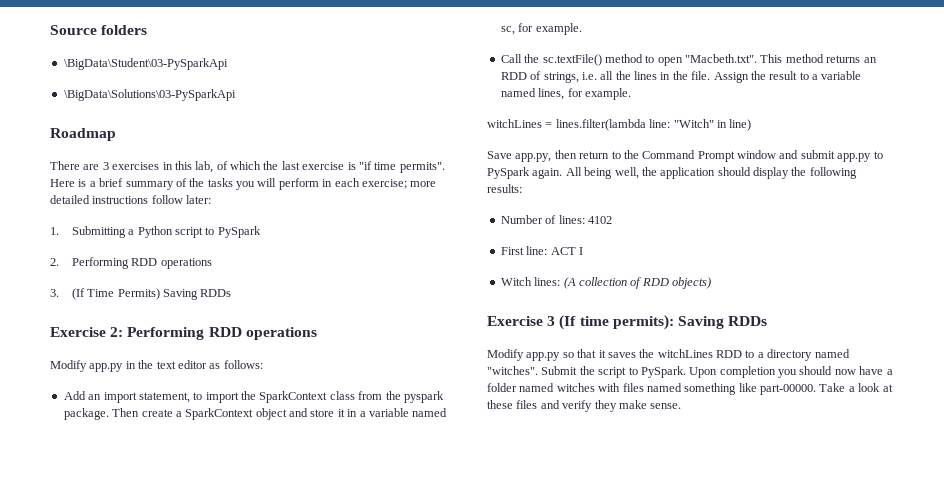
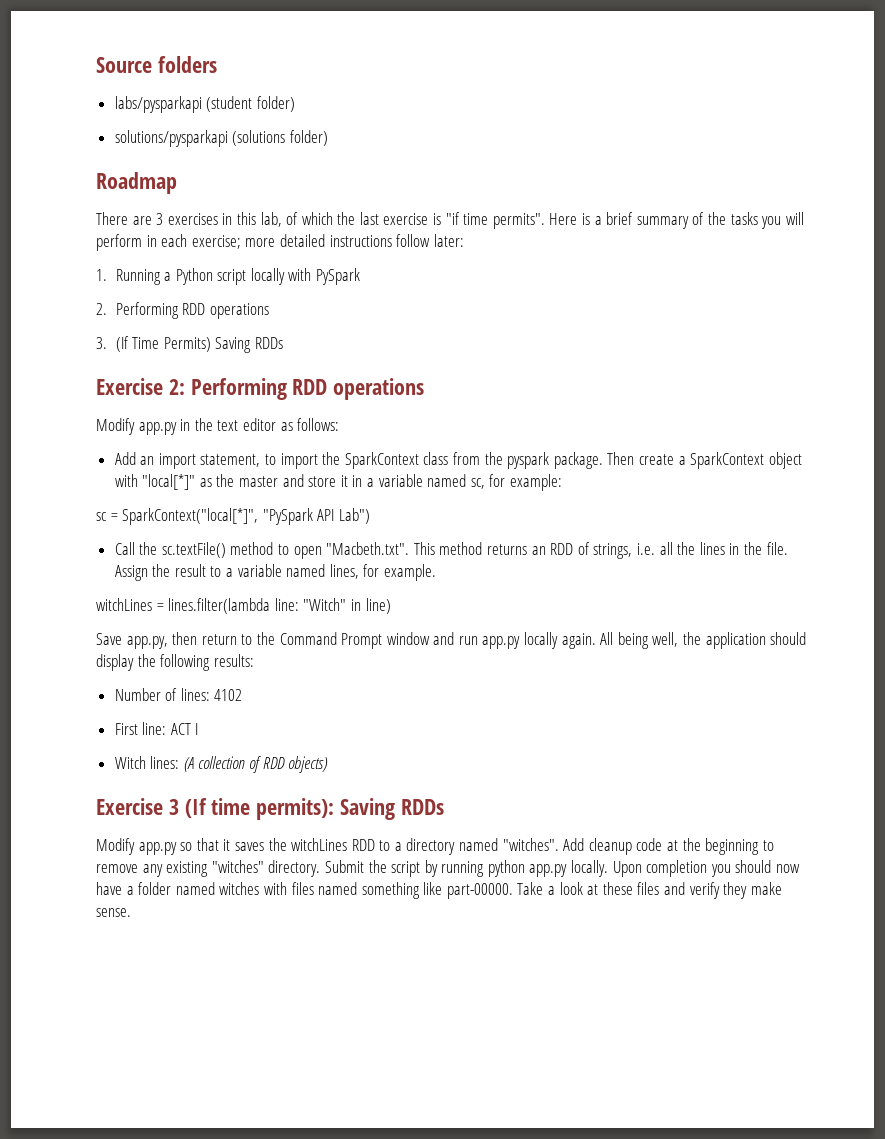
- \BigData\Student\03-PySparkApi
- \BigData\Solutions\03-PySparkApi
+ labs/pysparkapi (student folder)
+ solutions/pysparkapi (solutions folder)
- 1. Submitting a Python script to PySpark
+ 1. Running a Python script locally with PySpark
- Then create a SparkContext object and store it in a variable named sc, for example.
+ Then create a SparkContext object with "local[*]" as the master and store it in a variable named sc, for example:
+ sc = SparkContext("local[*]", "PySpark API Lab")
- Save app.py, then return to the Command Prompt window and submit app.py to PySpark again.
+ Save app.py, then return to the Command Prompt window and run app.py locally again.
- Submit the script to PySpark.
+ Add cleanup code at the beginning to remove any existing "witches" directory. Submit the script by running python app.py locally.

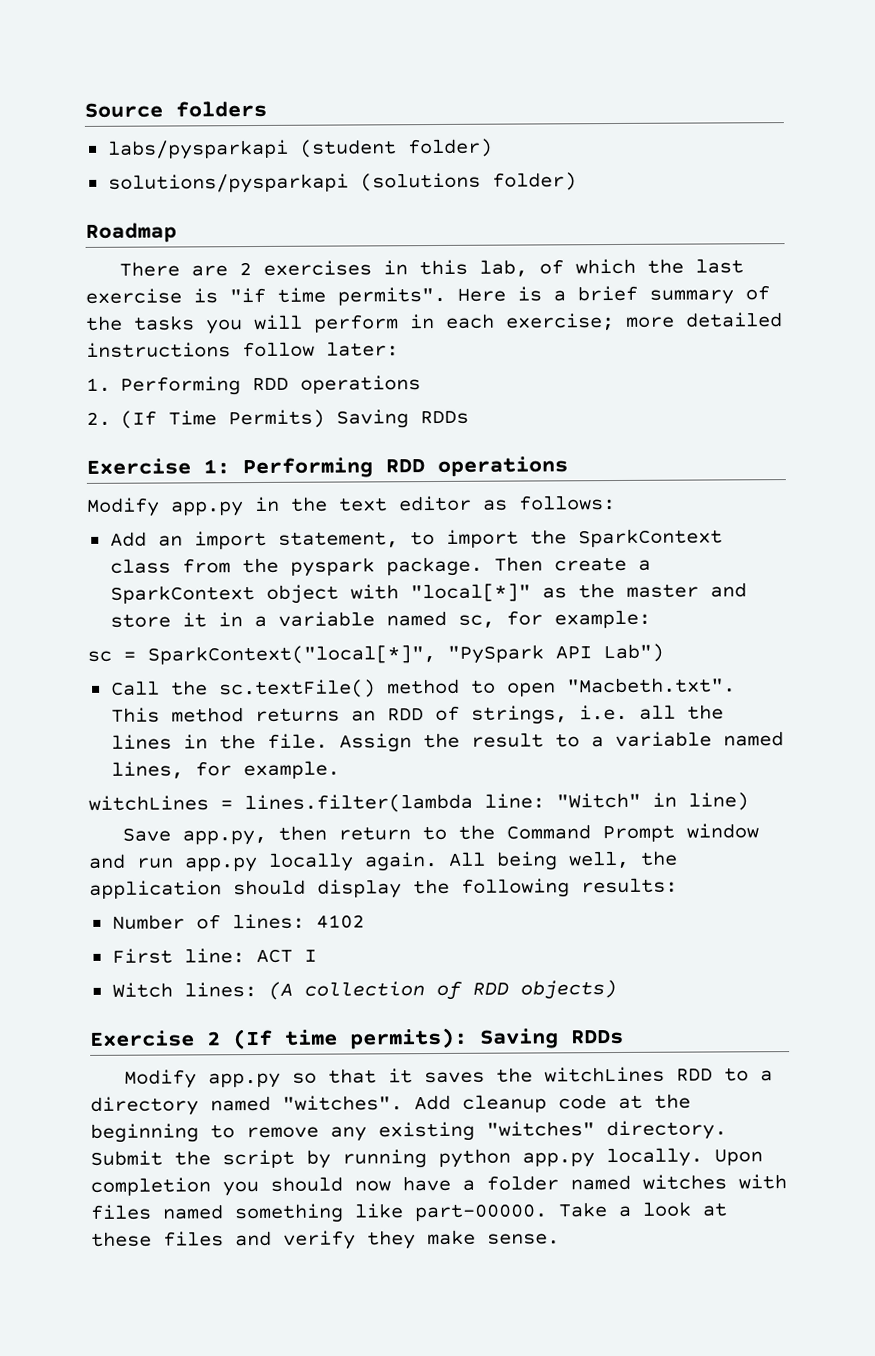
- There are 3 exercises in this lab, of which the last exercise is "if time permits".
+ There are 2 exercises in this lab, of which the last exercise is "if time permits".
- 1. Running a Python script locally with PySpark
- 2. Performing RDD operations
- 3. (If Time Permits) Saving RDDs
+ 1. Performing RDD operations
+ 2. (If Time Permits) Saving RDDs
- Exercise 2: Performing RDD operations
+ Exercise 1: Performing RDD operations
- Exercise 3 (If time permits): Saving RDDs
+ Exercise 2 (If time permits): Saving RDDs

